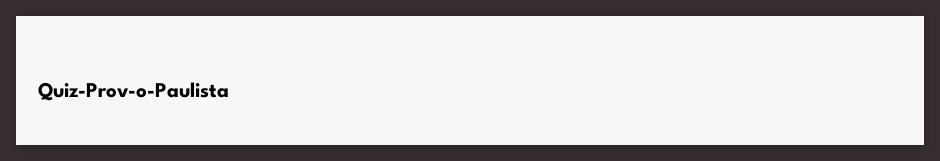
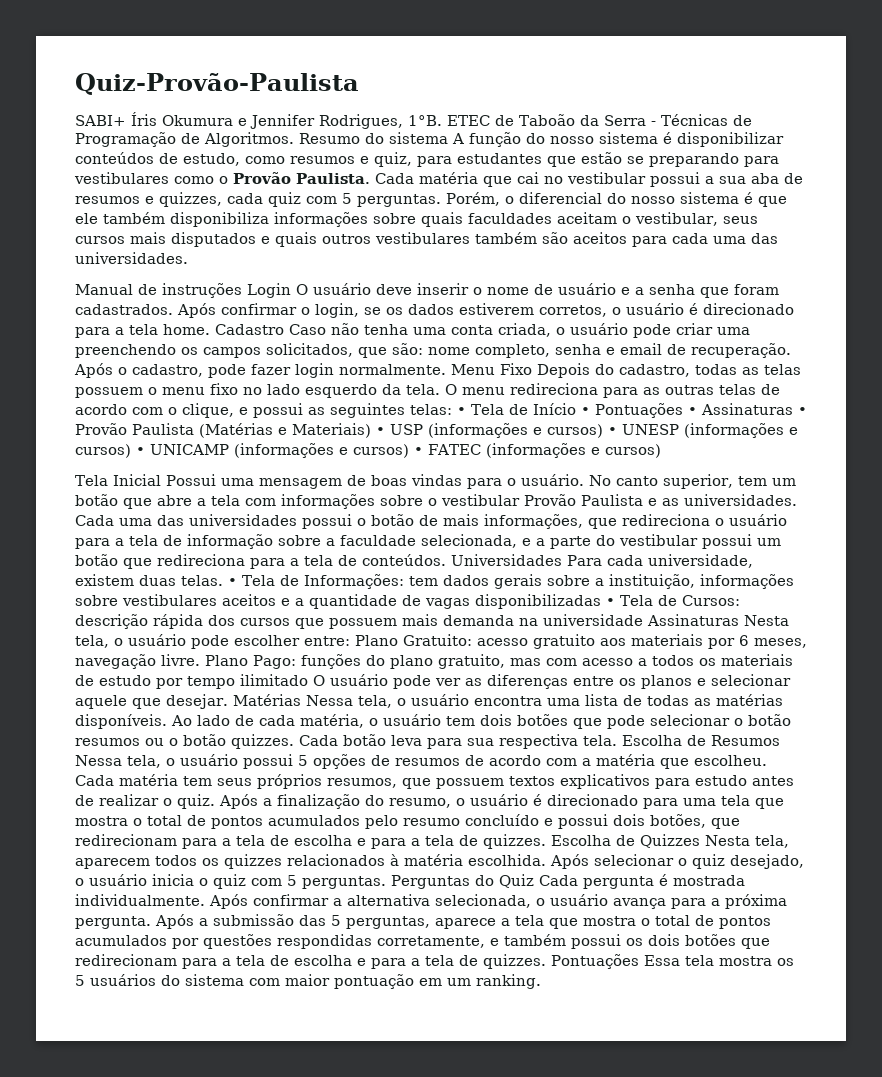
- Quiz-Prov-o-Paulista
+ Quiz-Provão-Paulista
+ SABI+ Íris Okumura e Jennifer Rodrigues, 1°B. ETEC de Taboão da Serra - Técnicas de Programação de Algoritmos. Resumo do sistema A função do nosso sistema é disponibilizar conteúdos de estudo, como resumos e quiz, para estudantes que estão se preparando para vestibulares como o Provão Paulista. Cada matéria que cai no vestibular possui a sua aba de resumos e quizzes, cada quiz com 5 perguntas. Porém, o diferencial do nosso sistema é que ele também disponibiliza informações sobre quais faculdades aceitam o vestibular, seus cursos mais disputados e quais outros vestibulares também são aceitos para cada uma das universidades.
+ Manual de instruções Login O usuário deve inserir o nome de usuário e a senha que foram cadastrados. Após confirmar o login, se os dados estiverem corretos, o usuário é direcionado para a tela home. Cadastro Caso não tenha uma conta criada, o usuário pode criar uma preenchendo os campos solicitados, que são: nome completo, senha e email de recuperação. Após o cadastro, pode fazer login normalmente. Menu Fixo Depois do cadastro, todas as telas possuem o menu fixo no lado esquerdo da tela. O menu redireciona para as outras telas de acordo com o clique, e possui as seguintes telas: • Tela de Início • Pontuações • Assinaturas • Provão Paulista (Matérias e Materiais) • USP (informações e cursos) • UNESP (informações e cursos) • UNICAMP (informações e cursos) • FATEC (informações e cursos)
+ Tela Inicial Possui uma mensagem de boas vindas para o usuário. No canto superior, tem um botão que abre a tela com informações sobre o vestibular Provão Paulista e as universidades. Cada uma das universidades possui o botão de mais informações, que redireciona o usuário para a tela de informação sobre a faculdade selecionada, e a parte do vestibular possui um botão que redireciona para a tela de conteúdos. Universidades Para cada universidade, existem duas telas. • Tela de Informações: tem dados gerais sobre a instituição, informações sobre vestibulares aceitos e a quantidade de vagas disponibilizadas • Tela de Cursos: descrição rápida dos cursos que possuem mais demanda na universidade Assinaturas Nesta tela, o usuário pode escolher entre: Plano Gratuito: acesso gratuito aos materiais por 6 meses, navegação livre. Plano Pago: funções do plano gratuito, mas com acesso a todos os materiais de estudo por tempo ilimitado O usuário pode ver as diferenças entre os planos e selecionar aquele que desejar. Matérias Nessa tela, o usuário encontra uma lista de todas as matérias disponíveis. Ao lado de cada matéria, o usuário tem dois botões que pode selecionar o botão resumos ou o botão quizzes. Cada botão leva para sua respectiva tela. Escolha de Resumos Nessa tela, o usuário possui 5 opções de resumos de acordo com a matéria que escolheu. Cada matéria tem seus próprios resumos, que possuem textos explicativos para estudo antes de realizar o quiz. Após a finalização do resumo, o usuário é direcionado para uma tela que mostra o total de pontos acumulados pelo resumo concluído e possui dois botões, que redirecionam para a tela de escolha e para a tela de quizzes. Escolha de Quizzes Nesta tela, aparecem todos os quizzes relacionados à matéria escolhida. Após selecionar o quiz desejado, o usuário inicia o quiz com 5 perguntas. Perguntas do Quiz Cada pergunta é mostrada individualmente. Após confirmar a alternativa selecionada, o usuário avança para a próxima pergunta. Após a submissão das 5 perguntas, aparece a tela que mostra o total de pontos acumulados por questões respondidas corretamente, e também possui os dois botões que redirecionam para a tela de escolha e para a tela de quizzes. Pontuações Essa tela mostra os 5 usuários do sistema com maior pontuação em um ranking.

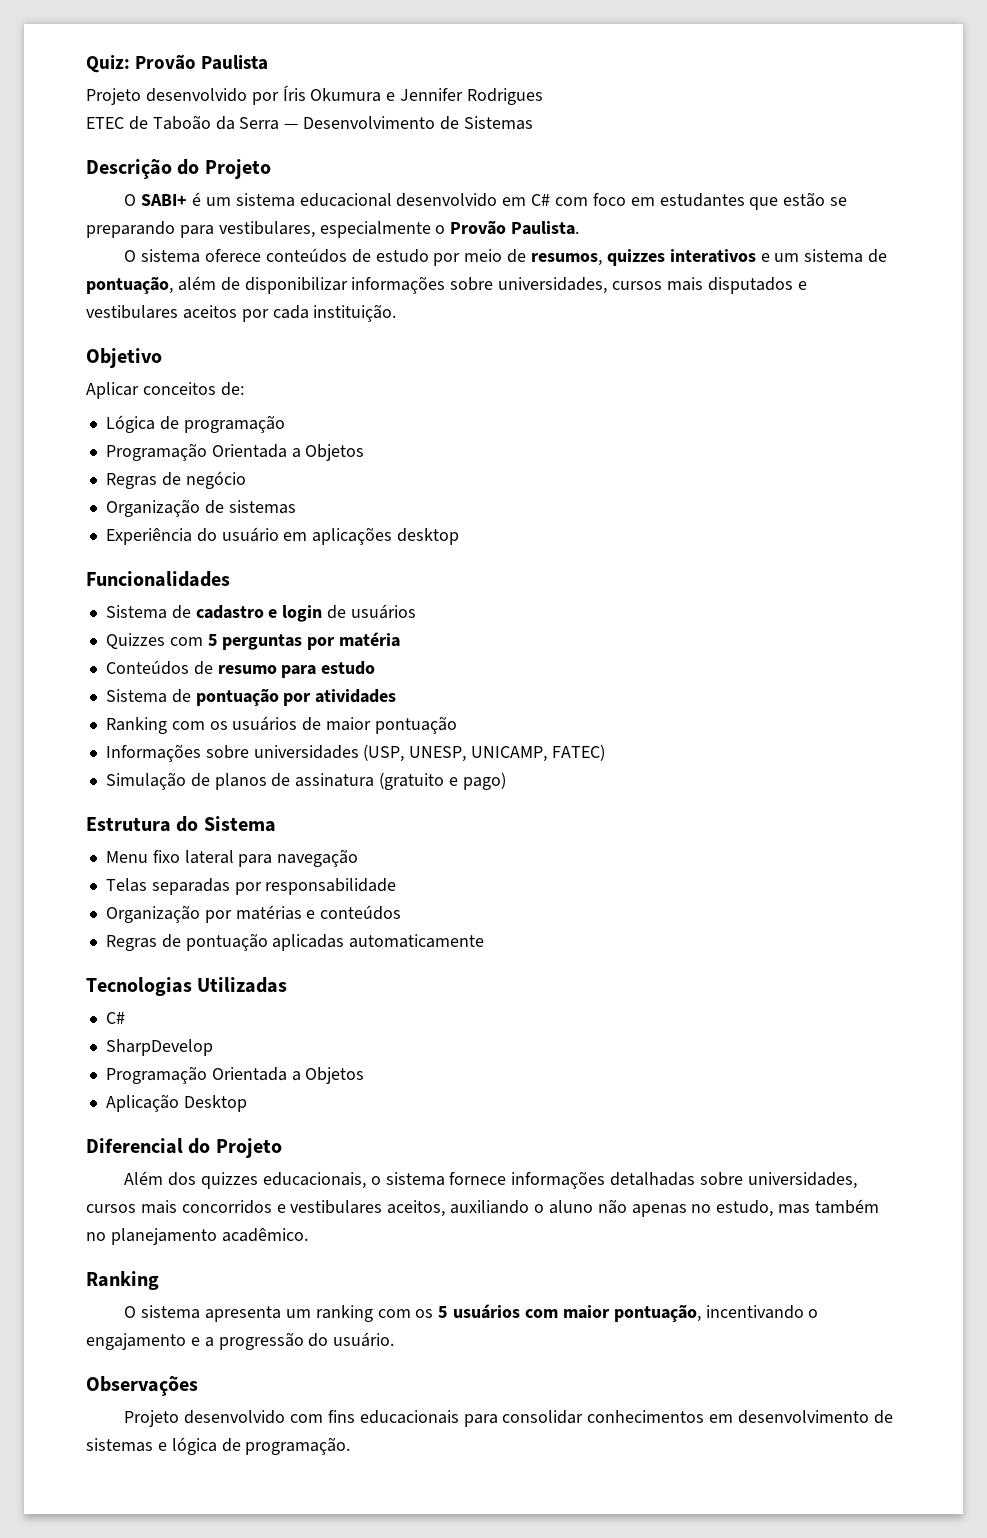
- Quiz-Provão-Paulista
- SABI+ Íris Okumura e Jennifer Rodrigues, 1°B. ETEC de Taboão da Serra - Técnicas de Programação de Algoritmos. Resumo do sistema A função do nosso sistema é disponibilizar conteúdos de estudo, como resumos e quiz, para estudantes que estão se preparando para vestibulares como o Provão Paulista. Cada matéria que cai no vestibular possui a sua aba de resumos e quizzes, cada quiz com 5 perguntas. Porém, o diferencial do nosso sistema é que ele também disponibiliza informações sobre quais faculdades aceitam o vestibular, seus cursos mais disputados e quais outros vestibulares também são aceitos para cada uma das universidades.
- Manual de instruções Login O usuário deve inserir o nome de usuário e a senha que foram cadastrados. Após confirmar o login, se os dados estiverem corretos, o usuário é direcionado para a tela home. Cadastro Caso não tenha uma conta criada, o usuário pode criar uma preenchendo os campos solicitados, que são: nome completo, senha e email de recuperação. Após o cadastro, pode fazer login normalmente. Menu Fixo Depois do cadastro, todas as telas possuem o menu fixo no lado esquerdo da tela. O menu redireciona para as outras telas de acordo com o clique, e possui as seguintes telas: • Tela de Início • Pontuações • Assinaturas • Provão Paulista (Matérias e Materiais) • USP (informações e cursos) • UNESP (informações e cursos) • UNICAMP (informações e cursos) • FATEC (informações e cursos)
- Tela Inicial Possui uma mensagem de boas vindas para o usuário. No canto superior, tem um botão que abre a tela com informações sobre o vestibular Provão Paulista e as universidades. Cada uma das universidades possui o botão de mais informações, que redireciona o usuário para a tela de informação sobre a faculdade selecionada, e a parte do vestibular possui um botão que redireciona para a tela de conteúdos. Universidades Para cada universidade, existem duas telas. • Tela de Informações: tem dados gerais sobre a instituição, informações sobre vestibulares aceitos e a quantidade de vagas disponibilizadas • Tela de Cursos: descrição rápida dos cursos que possuem mais demanda na universidade Assinaturas Nesta tela, o usuário pode escolher entre: Plano Gratuito: acesso gratuito aos materiais por 6 meses, navegação livre. Plano Pago: funções do plano gratuito, mas com acesso a todos os materiais de estudo por tempo ilimitado O usuário pode ver as diferenças entre os planos e selecionar aquele que desejar. Matérias Nessa tela, o usuário encontra uma lista de todas as matérias disponíveis. Ao lado de cada matéria, o usuário tem dois botões que pode selecionar o botão resumos ou o botão quizzes. Cada botão leva para sua respectiva tela. Escolha de Resumos Nessa tela, o usuário possui 5 opções de resumos de acordo com a matéria que escolheu. Cada matéria tem seus próprios resumos, que possuem textos explicativos para estudo antes de realizar o quiz. Após a finalização do resumo, o usuário é direcionado para uma tela que mostra o total de pontos acumulados pelo resumo concluído e possui dois botões, que redirecionam para a tela de escolha e para a tela de quizzes. Escolha de Quizzes Nesta tela, aparecem todos os quizzes relacionados à matéria escolhida. Após selecionar o quiz desejado, o usuário inicia o quiz com 5 perguntas. Perguntas do Quiz Cada pergunta é mostrada individualmente. Após confirmar a alternativa selecionada, o usuário avança para a próxima pergunta. Após a submissão das 5 perguntas, aparece a tela que mostra o total de pontos acumulados por questões respondidas corretamente, e também possui os dois botões que redirecionam para a tela de escolha e para a tela de quizzes. Pontuações Essa tela mostra os 5 usuários do sistema com maior pontuação em um ranking.
+ Quiz: Provão Paulista
+ Projeto desenvolvido por Íris Okumura e Jennifer Rodrigues
+ ETEC de Taboão da Serra — Desenvolvimento de Sistemas
+ Descrição do Projeto
+ O SABI+ é um sistema educacional desenvolvido em C# com foco em estudantes que estão se preparando para vestibulares, especialmente o Provão Paulista.
+ O sistema oferece conteúdos de estudo por meio de resumos, quizzes interativos e um sistema de pontuação, além de disponibilizar informações sobre universidades, cursos mais disputados e vestibulares aceitos por cada instituição.
+ Objetivo
+ Aplicar conceitos de:
+ Lógica de programação
+ Programação Orientada a Objetos
+ Regras de negócio
+ Organização de sistemas
+ Experiência do usuário em aplicações desktop
+ Funcionalidades
+ Sistema de cadastro e login de usuários
+ Quizzes com 5 perguntas por matéria
+ Conteúdos de resumo para estudo
+ Sistema de pontuação por atividades
+ Ranking com os usuários de maior pontuação
+ Informações sobre universidades (USP, UNESP, UNICAMP, FATEC)
+ Simulação de planos de assinatura (gratuito e pago)
+ Estrutura do Sistema
+ Menu fixo lateral para navegação
+ Telas separadas por responsabilidade
+ Organização por matérias e conteúdos
+ Regras de pontuação aplicadas automaticamente
+ Tecnologias Utilizadas
+ C#
+ SharpDevelop
+ Programação Orientada a Objetos
+ Aplicação Desktop
+ Diferencial do Projeto
+ Além dos quizzes educacionais, o sistema fornece informações detalhadas sobre universidades, cursos mais concorridos e vestibulares aceitos, auxiliando o aluno não apenas no estudo, mas também no planejamento acadêmico.
+ Ranking
+ O sistema apresenta um ranking com os 5 usuários com maior pontuação, incentivando o engajamento e a progressão do usuário.
+ Observações
+ Projeto desenvolvido com fins educacionais para consolidar conhecimentos em desenvolvimento de sistemas e lógica de programação.

